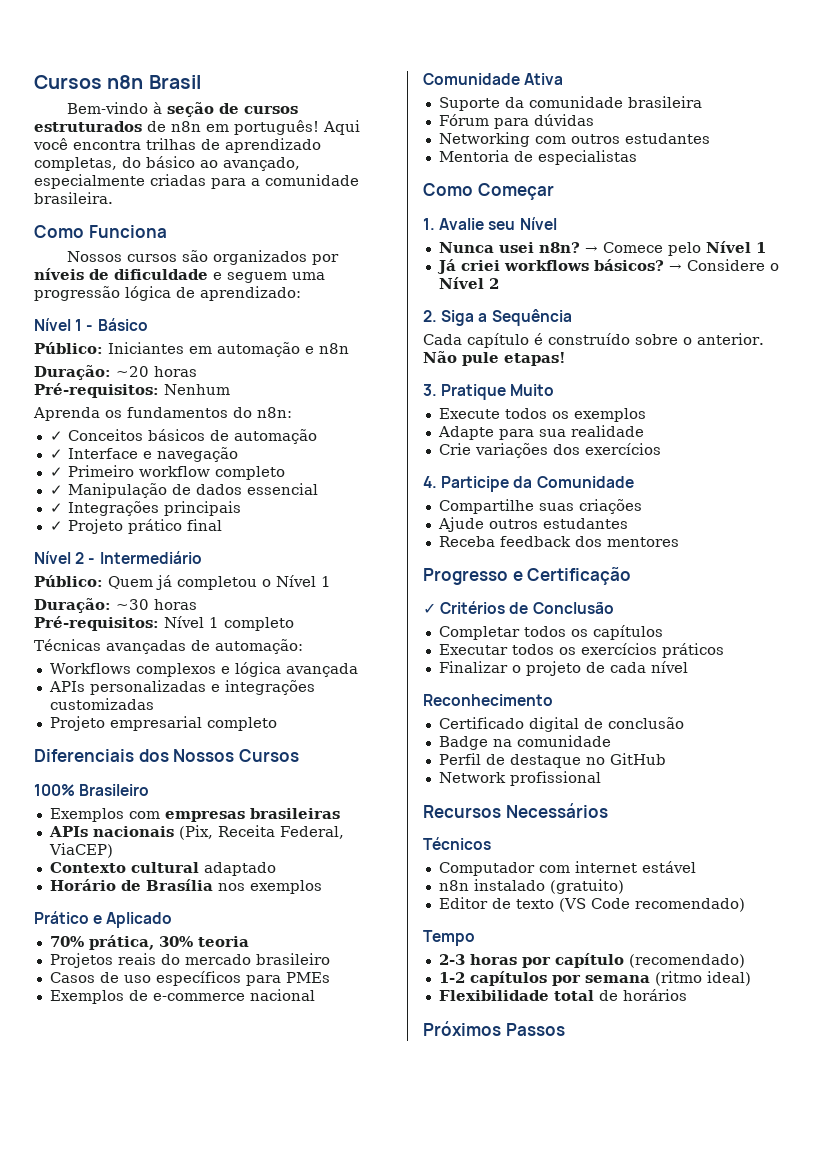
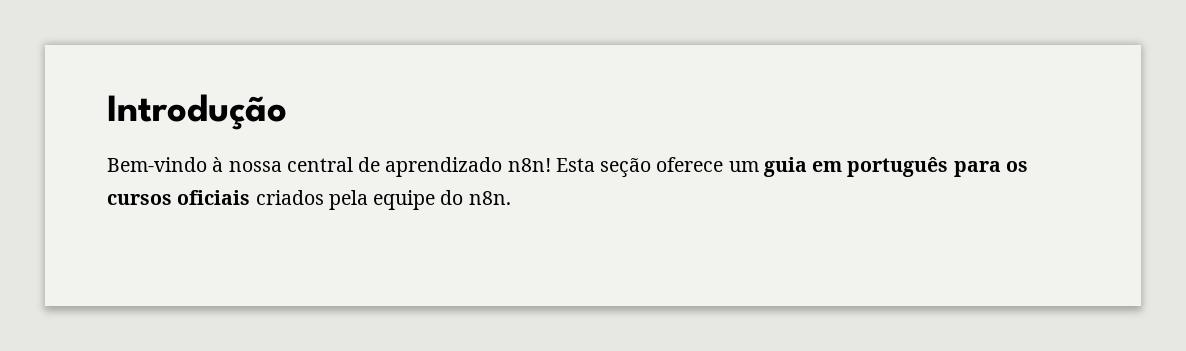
- Cursos n8n Brasil
+ Introdução
- Bem-vindo à seção de cursos estruturados de n8n em português! Aqui você encontra trilhas de aprendizado completas, do básico ao avançado, especialmente criadas para a comunidade brasileira.
- Como Funciona
- Nossos cursos são organizados por níveis de dificuldade e seguem uma progressão lógica de aprendizado:
- Nível 1 - Básico
- Público: Iniciantes em automação e n8n
- Duração: ~20 horas
- Pré-requisitos: Nenhum
- Aprenda os fundamentos do n8n:
- ✓ Conceitos básicos de automação
- ✓ Interface e navegação
- ✓ Primeiro workflow completo
- ✓ Manipulação de dados essencial
- ✓ Integrações principais
- ✓ Projeto prático final
- Nível 2 - Intermediário
- Público: Quem já completou o Nível 1
- Duração: ~30 horas
- Pré-requisitos: Nível 1 completo
- Técnicas avançadas de automação:
- Workflows complexos e lógica avançada
- APIs personalizadas e integrações customizadas
- Projeto empresarial completo
- Diferenciais dos Nossos Cursos
- 100% Brasileiro
- Exemplos com empresas brasileiras
- APIs nacionais (Pix, Receita Federal, ViaCEP)
- Contexto cultural adaptado
- Horário de Brasília nos exemplos
- Prático e Aplicado
- 70% prática, 30% teoria
- Projetos reais do mercado brasileiro
- Casos de uso específicos para PMEs
- Exemplos de e-commerce nacional
- Comunidade Ativa
- Suporte da comunidade brasileira
- Fórum para dúvidas
- Networking com outros estudantes
- Mentoria de especialistas
- Como Começar
- 1. Avalie seu Nível
- Nunca usei n8n? → Comece pelo Nível 1
- Já criei workflows básicos? → Considere o Nível 2
- 2. Siga a Sequência
- Cada capítulo é construído sobre o anterior. Não pule etapas!
- 3. Pratique Muito
- Execute todos os exemplos
- Adapte para sua realidade
- Crie variações dos exercícios
- 4. Participe da Comunidade
- Compartilhe suas criações
- Ajude outros estudantes
- Receba feedback dos mentores
- Progresso e Certificação
- ✓ Critérios de Conclusão
- Completar todos os capítulos
- Executar todos os exercícios práticos
- Finalizar o projeto de cada nível
- Reconhecimento
- Certificado digital de conclusão
- Badge na comunidade
- Perfil de destaque no GitHub
- Network profissional
- Recursos Necessários
- Técnicos
- Computador com internet estável
- n8n instalado (gratuito)
- Editor de texto (VS Code recomendado)
- Tempo
- 2-3 horas por capítulo (recomendado)
- 1-2 capítulos por semana (ritmo ideal)
- Flexibilidade total de horários
- Próximos Passos
+ Bem-vindo à nossa central de aprendizado n8n! Esta seção oferece um guia em português para os cursos oficiais criados pela equipe do n8n.

